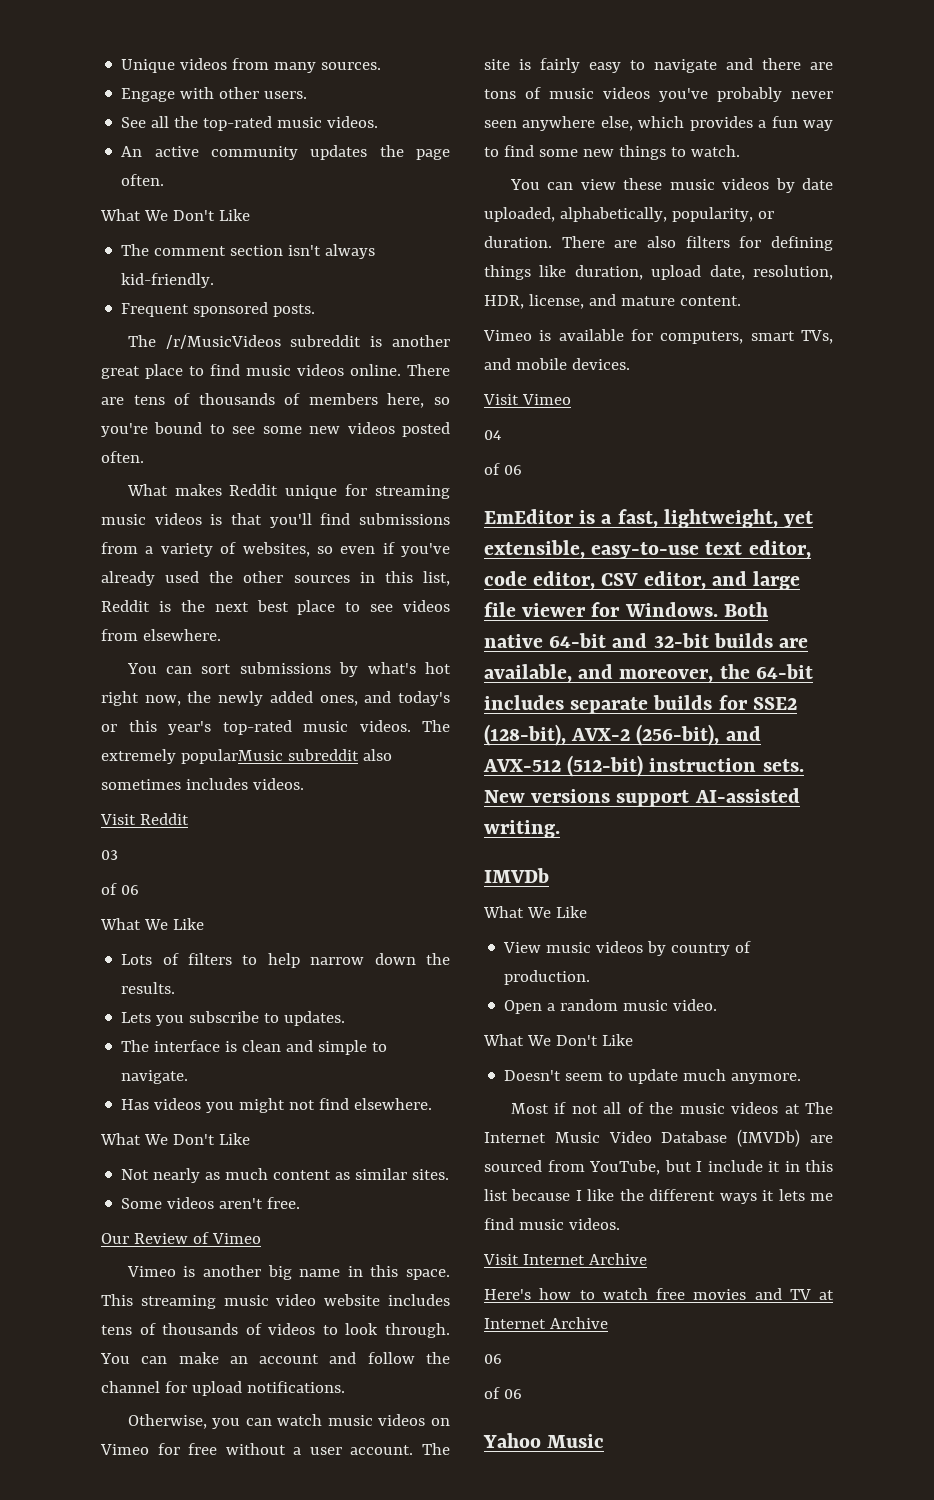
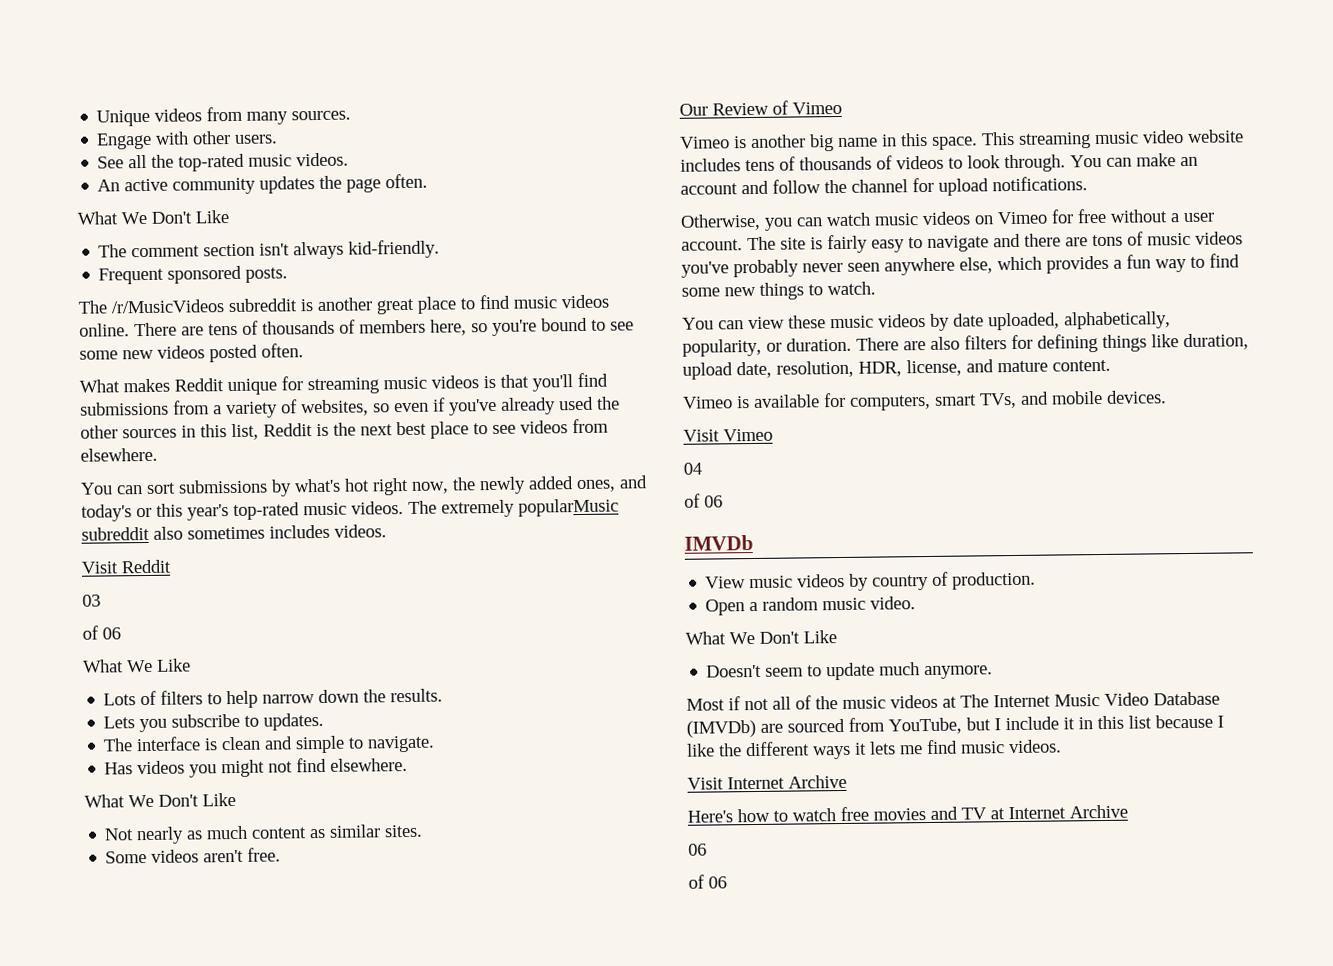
- EmEditor is a fast, lightweight, yet extensible, easy-to-use text editor, code editor, CSV editor, and large file viewer for Windows. Both native 64-bit and 32-bit builds are available, and moreover, the 64-bit includes separate builds for SSE2 (128-bit), AVX-2 (256-bit), and AVX-512 (512-bit) instruction sets. New versions support AI-assisted writing.
  IMVDb
- What We Like
- Yahoo Music

